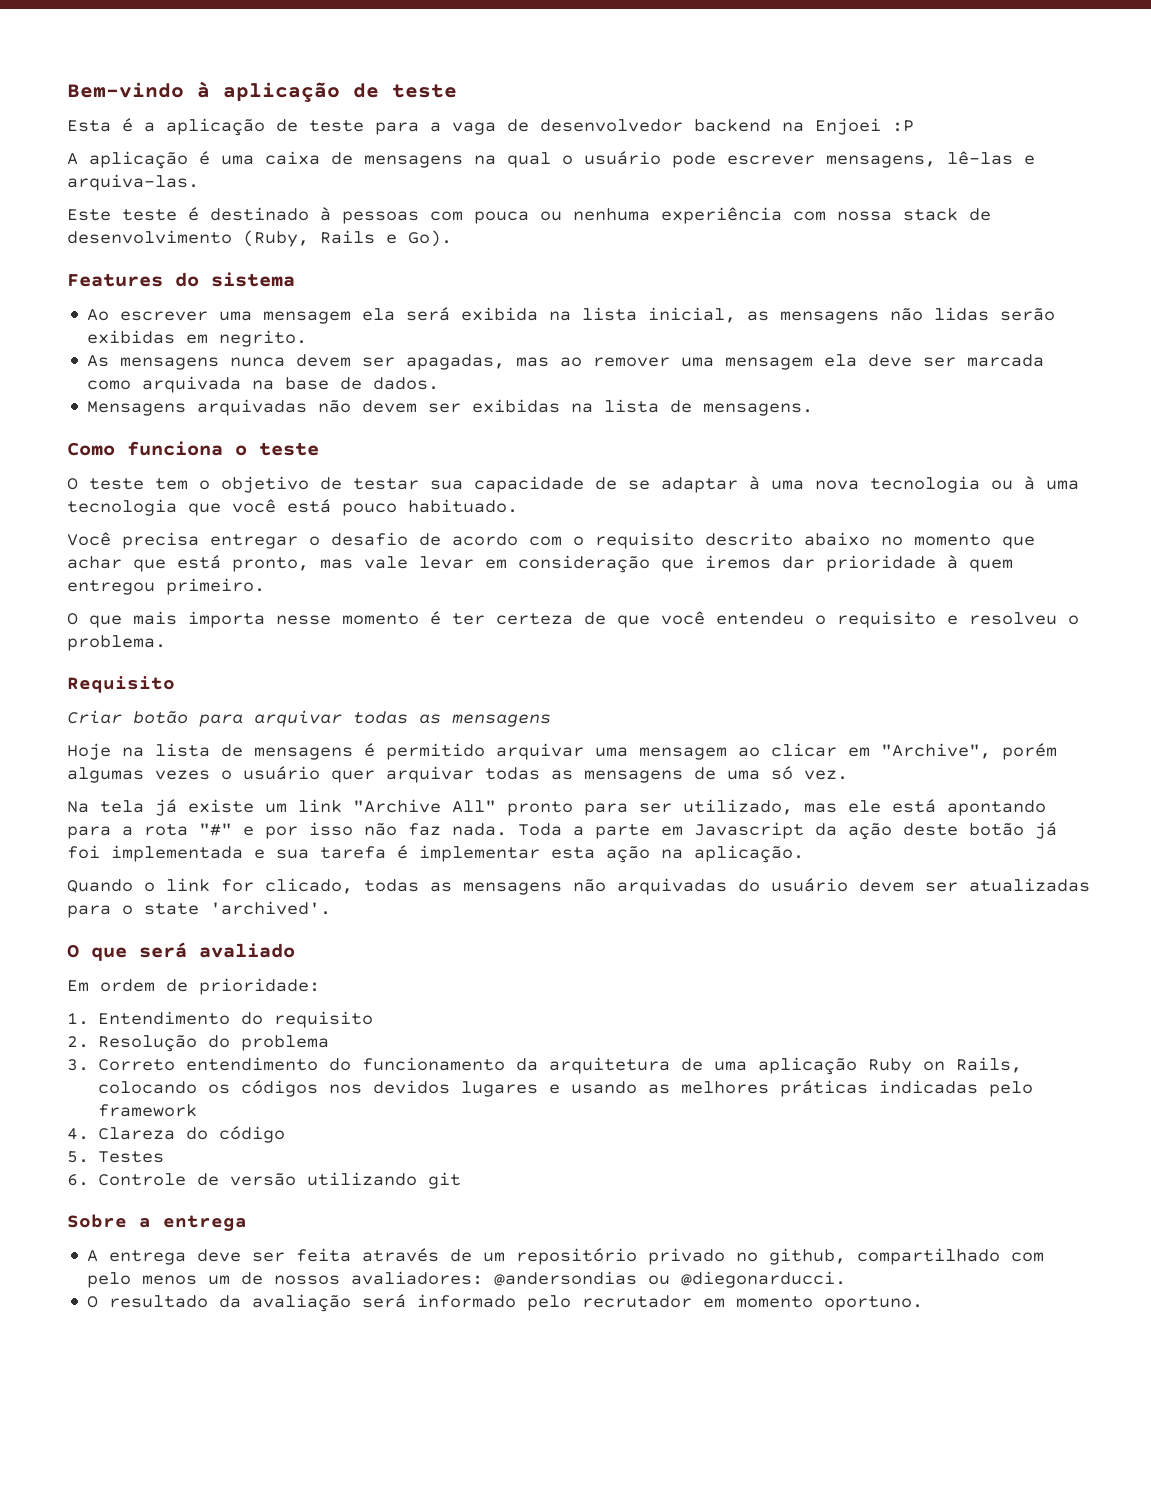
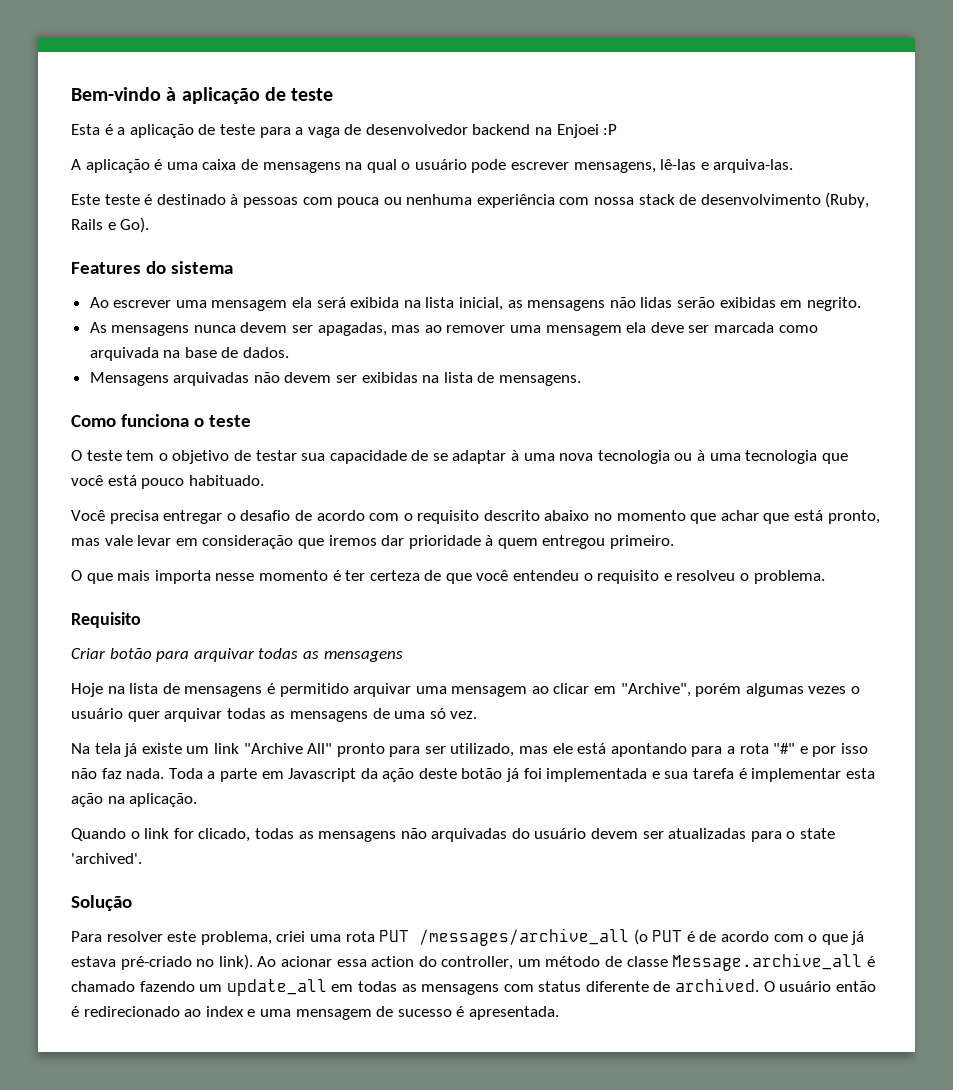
- O que será avaliado
- Em ordem de prioridade:
- 1. Entendimento do requisito
- 2. Resolução do problema
- 3. Correto entendimento do funcionamento da arquitetura de uma aplicação Ruby on Rails, colocando os códigos nos devidos lugares e usando as melhores práticas indicadas pelo framework
- 4. Clareza do código
- 5. Testes
- 6. Controle de versão utilizando git
- Sobre a entrega
- A entrega deve ser feita através de um repositório privado no github, compartilhado com pelo menos um de nossos avaliadores: @andersondias ou @diegonarducci.
- O resultado da avaliação será informado pelo recrutador em momento oportuno.
+ Solução
+ Para resolver este problema, criei uma rota PUT /messages/archive_all (o PUT é de acordo com o que já estava pré-criado no link). Ao acionar essa action do controller, um método de classe Message.archive_all é chamado fazendo um update_all em todas as mensagens com status diferente de archived. O usuário então é redirecionado ao index e uma mensagem de sucesso é apresentada.

